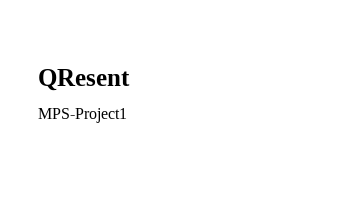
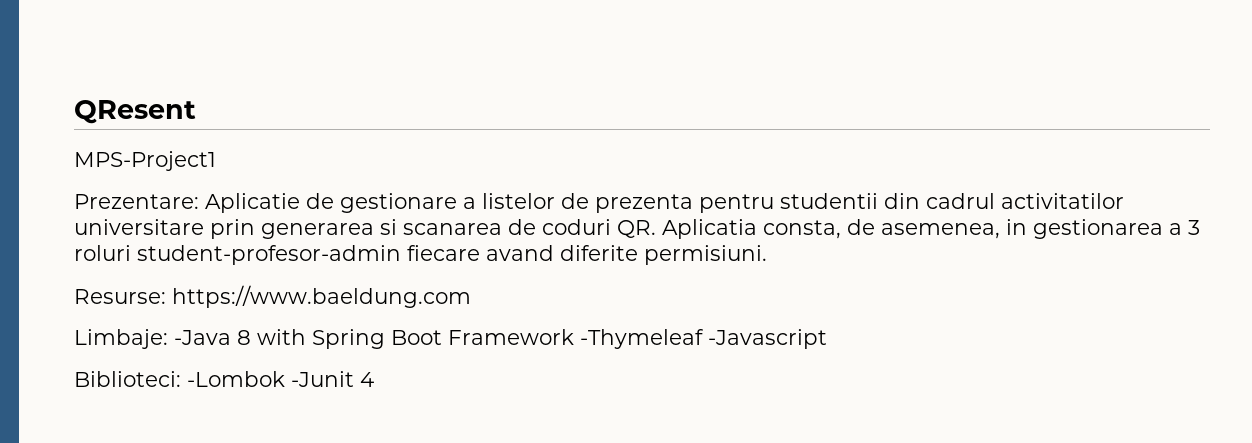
+ Prezentare: Aplicatie de gestionare a listelor de prezenta pentru studentii din cadrul activitatilor universitare prin generarea si scanarea de coduri QR. Aplicatia consta, de asemenea, in gestionarea a 3 roluri student-profesor-admin fiecare avand diferite permisiuni.
+ Resurse: https://www.baeldung.com
+ Limbaje: -Java 8 with Spring Boot Framework -Thymeleaf -Javascript
+ Biblioteci: -Lombok -Junit 4

